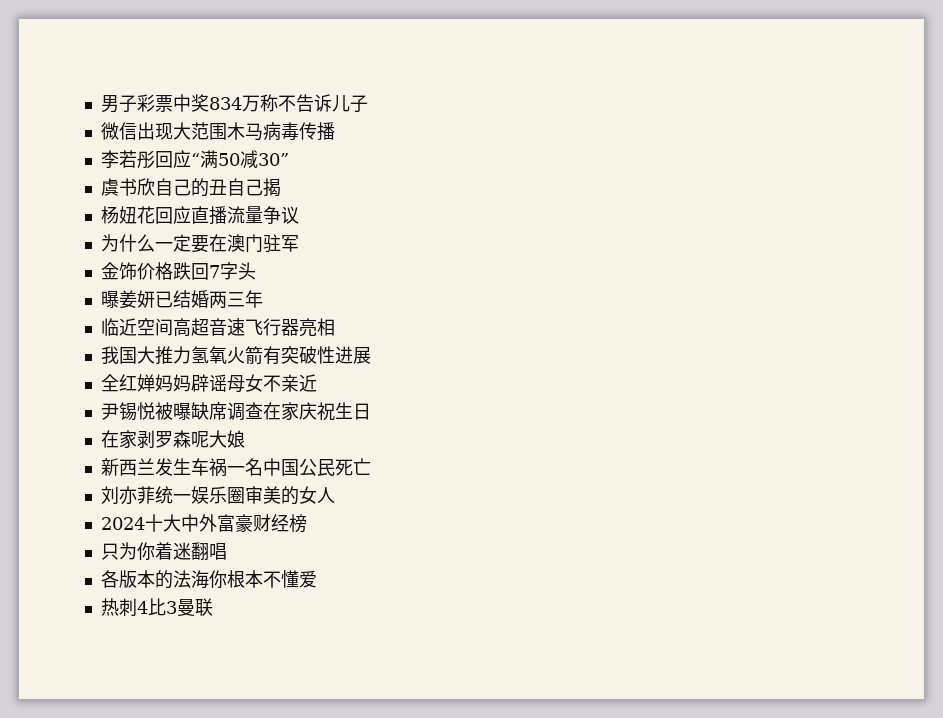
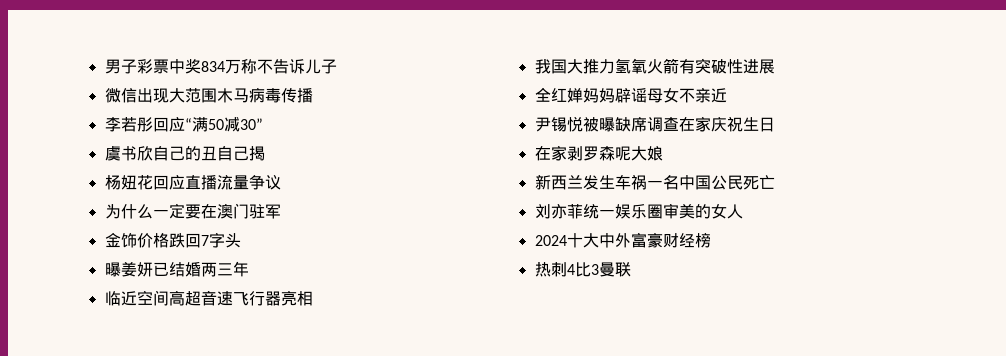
- 只为你着迷翻唱
- 各版本的法海你根本不懂爱

